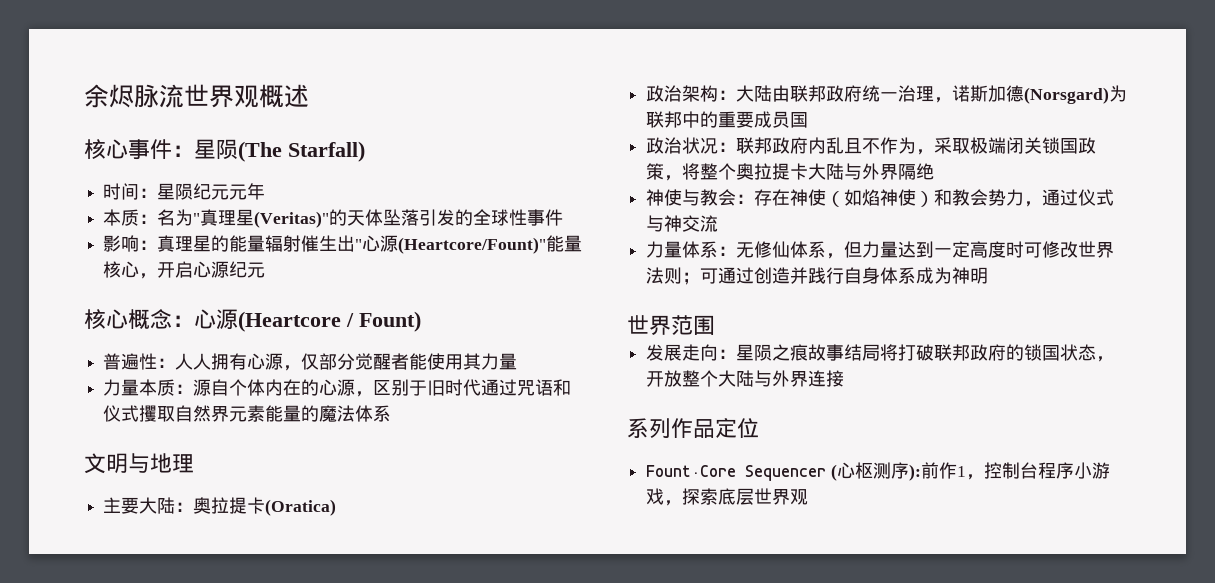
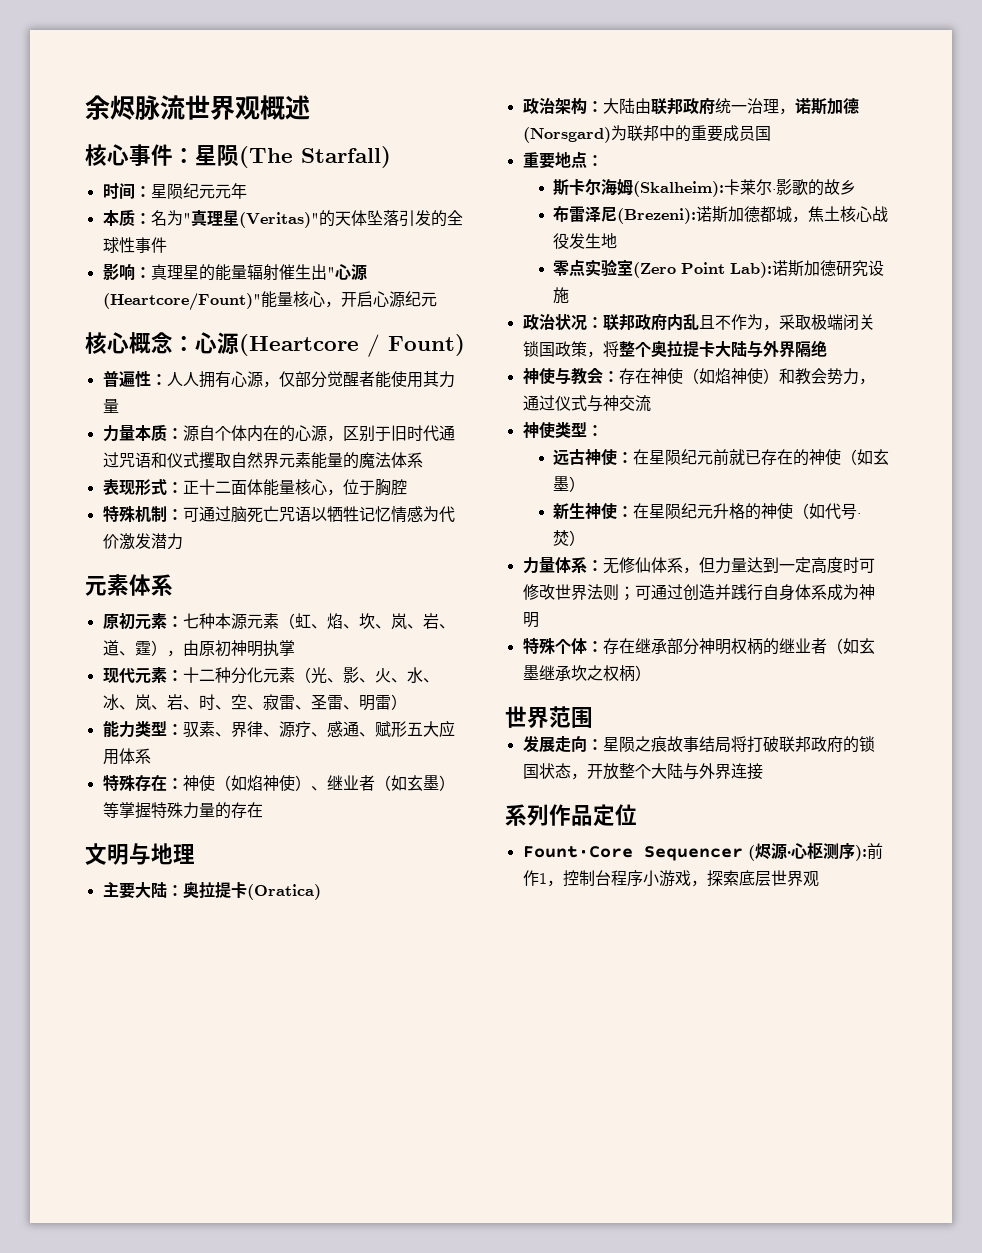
+ 表现形式：正十二面体能量核心，位于胸腔
+ 特殊机制：可通过脑死亡咒语以牺牲记忆情感为代价激发潜力
+ 元素体系
+ 原初元素：七种本源元素（虹、焰、坎、岚、岩、道、霆），由原初神明执掌
+ 现代元素：十二种分化元素（光、影、火、水、冰、岚、岩、时、空、寂雷、圣雷、明雷）
+ 能力类型：驭素、界律、源疗、感通、赋形五大应用体系
+ 特殊存在：神使（如焰神使）、继业者（如玄墨）等掌握特殊力量的存在
+ 重要地点：
+ 斯卡尔海姆(Skalheim):卡莱尔·影歌的故乡
+ 布雷泽尼(Brezeni):诺斯加德都城，焦土核心战役发生地
+ 零点实验室(Zero Point Lab):诺斯加德研究设施
+ 神使类型：
+ 远古神使：在星陨纪元前就已存在的神使（如玄墨）
+ 新生神使：在星陨纪元升格的神使（如代号·焚）
+ 特殊个体：存在继承部分神明权柄的继业者（如玄墨继承坎之权柄）
- Fount·Core Sequencer (心枢测序):前作1，控制台程序小游戏，探索底层世界观
+ Fount·Core Sequencer (烬源·心枢测序):前作1，控制台程序小游戏，探索底层世界观

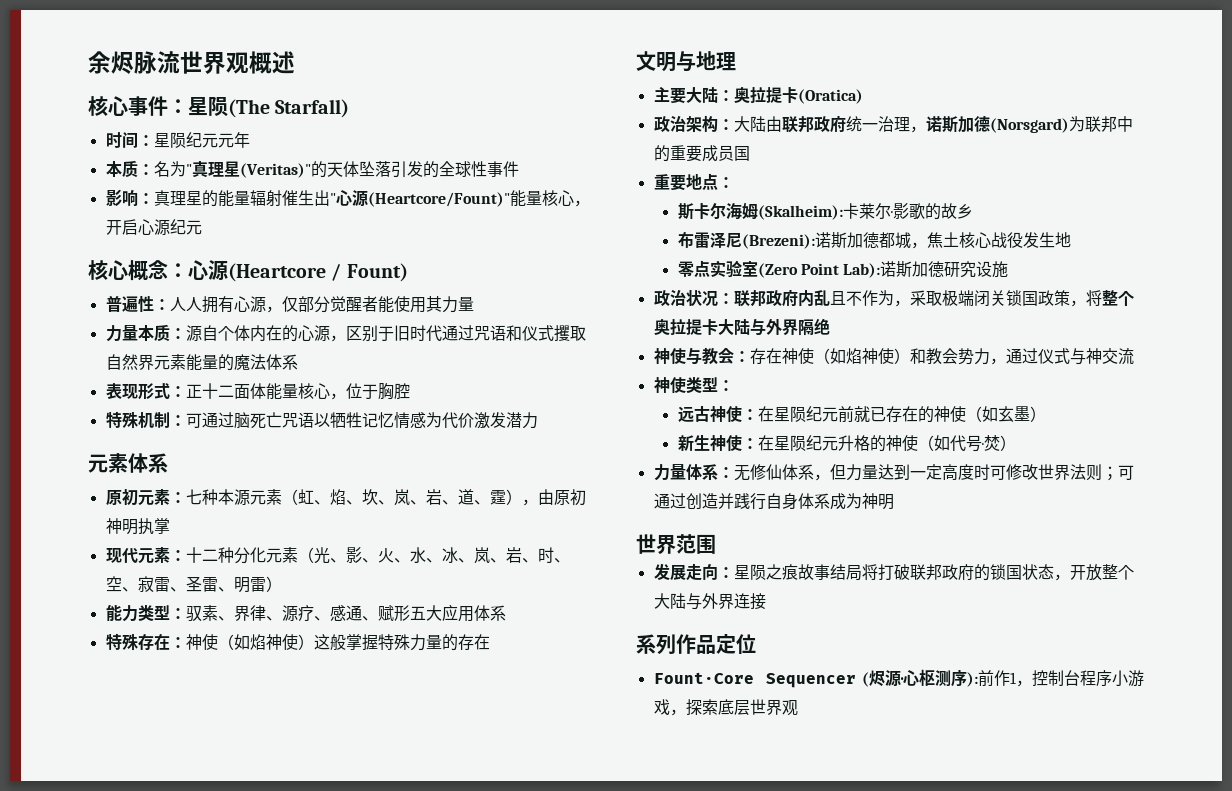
- 特殊存在：神使（如焰神使）、继业者（如玄墨）等掌握特殊力量的存在
+ 特殊存在：神使（如焰神使）这般掌握特殊力量的存在
- 特殊个体：存在继承部分神明权柄的继业者（如玄墨继承坎之权柄）

